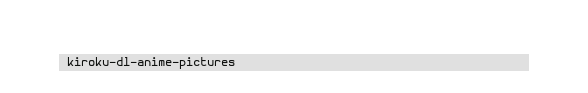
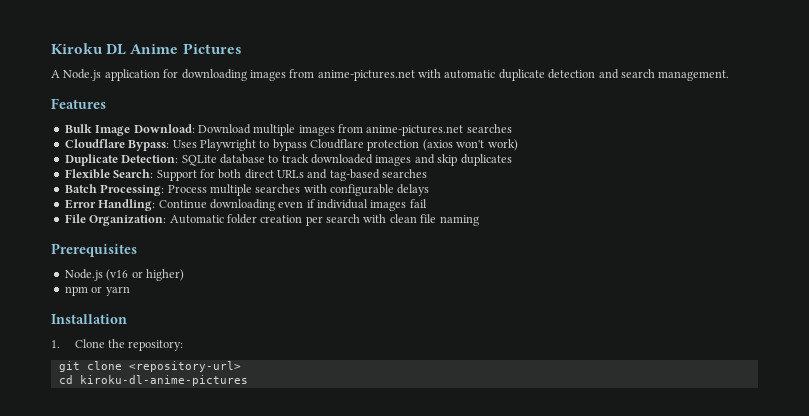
- kiroku-dl-anime-pictures
+ Kiroku DL Anime Pictures
+ A Node.js application for downloading images from anime-pictures.net with automatic duplicate detection and search management.
+ Features
+ Bulk Image Download: Download multiple images from anime-pictures.net searches
+ Cloudflare Bypass: Uses Playwright to bypass Cloudflare protection (axios won't work)
+ Duplicate Detection: SQLite database to track downloaded images and skip duplicates
+ Flexible Search: Support for both direct URLs and tag-based searches
+ Batch Processing: Process multiple searches with configurable delays
+ Error Handling: Continue downloading even if individual images fail
+ File Organization: Automatic folder creation per search with clean file naming
+ Prerequisites
+ Node.js (v16 or higher)
+ npm or yarn
+ Installation
+ 1. Clone the repository:
+ git clone <repository-url>
+ cd kiroku-dl-anime-pictures

